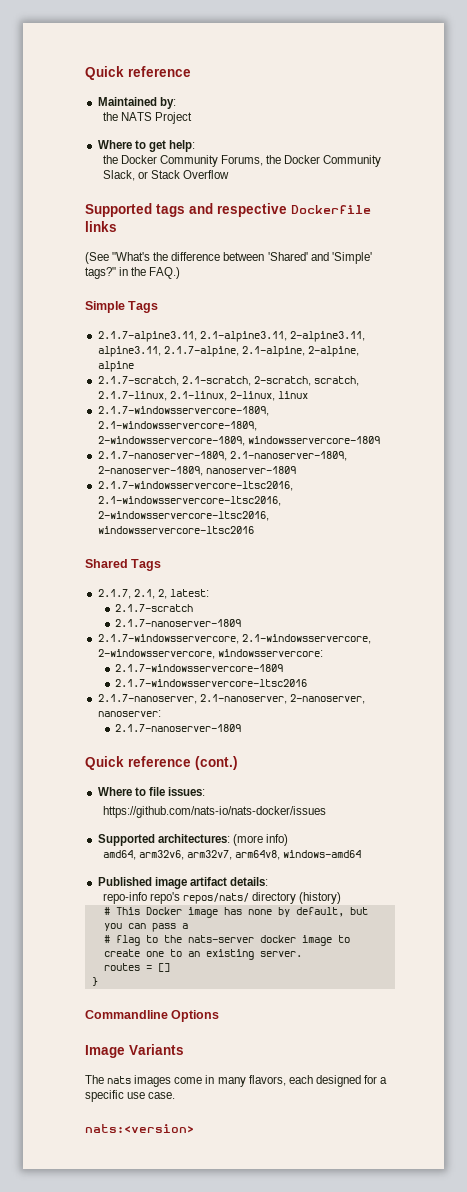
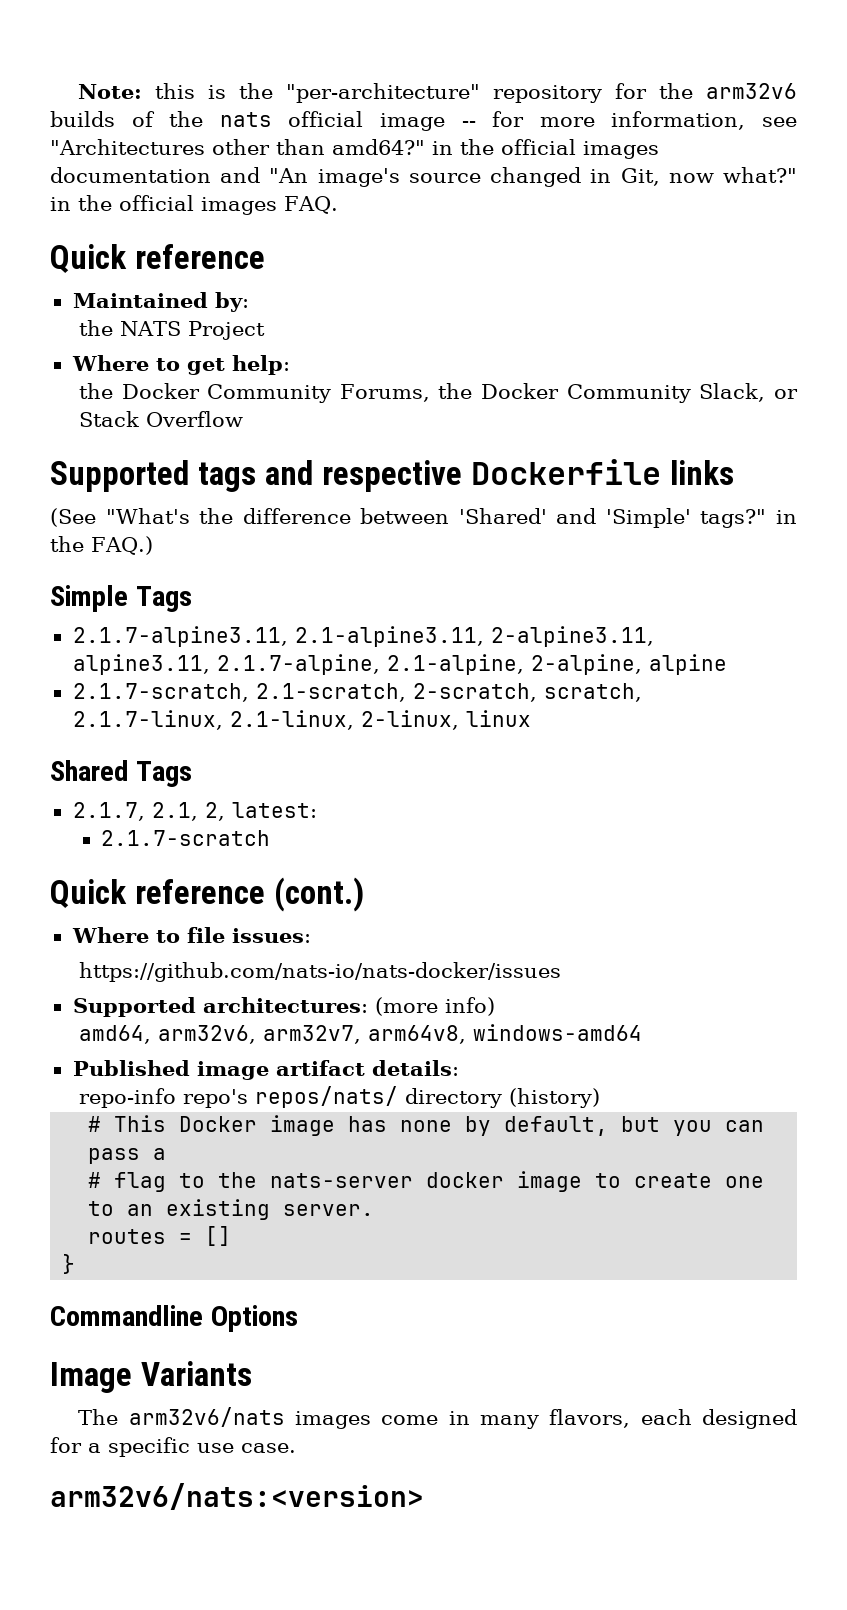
+ Note: this is the "per-architecture" repository for the arm32v6 builds of the nats official image -- for more information, see "Architectures other than amd64?" in the official images documentation and "An image's source changed in Git, now what?" in the official images FAQ.
- 2.1.7-windowsservercore-1809, 2.1-windowsservercore-1809, 2-windowsservercore-1809, windowsservercore-1809
- 2.1.7-nanoserver-1809, 2.1-nanoserver-1809, 2-nanoserver-1809, nanoserver-1809
- 2.1.7-windowsservercore-ltsc2016, 2.1-windowsservercore-ltsc2016, 2-windowsservercore-ltsc2016, windowsservercore-ltsc2016
  2.1.7-scratch
- 2.1.7-nanoserver-1809
- 2.1.7-windowsservercore, 2.1-windowsservercore, 2-windowsservercore, windowsservercore:
- 2.1.7-windowsservercore-1809
- 2.1.7-windowsservercore-ltsc2016
- 2.1.7-nanoserver, 2.1-nanoserver, 2-nanoserver, nanoserver:
- 2.1.7-nanoserver-1809
- The nats images come in many flavors, each designed for a specific use case.
+ The arm32v6/nats images come in many flavors, each designed for a specific use case.
- nats:<version>
+ arm32v6/nats:<version>

